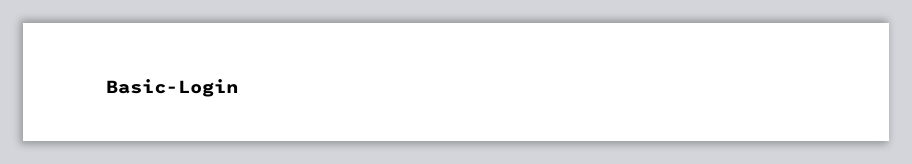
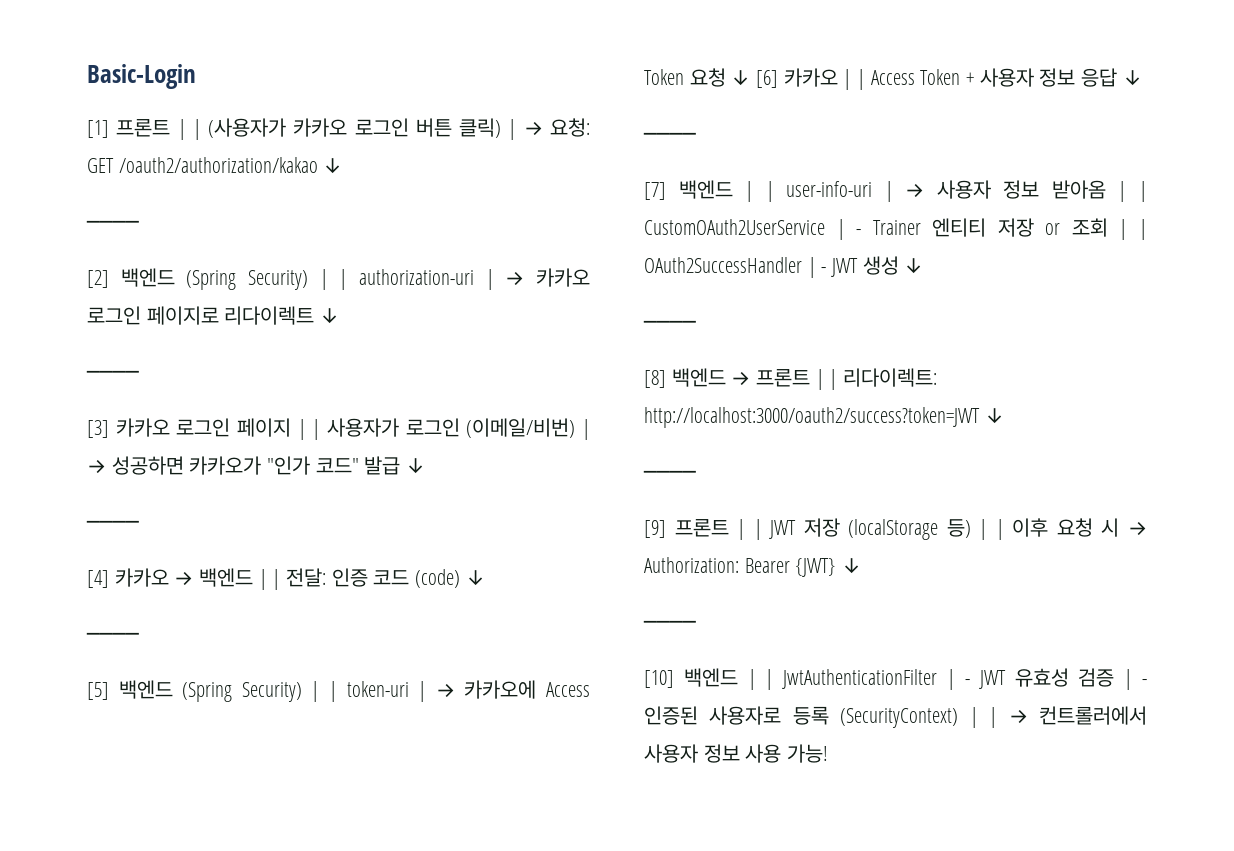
+ [1] 프론트 | | (사용자가 카카오 로그인 버튼 클릭) | → 요청: GET /oauth2/authorization/kakao ↓
+ ────
+ [2] 백엔드 (Spring Security) | | authorization-uri | → 카카오 로그인 페이지로 리다이렉트 ↓
+ ────
+ [3] 카카오 로그인 페이지 | | 사용자가 로그인 (이메일/비번) | → 성공하면 카카오가 "인가 코드" 발급 ↓
+ ────
+ [4] 카카오 → 백엔드 | | 전달: 인증 코드 (code) ↓
+ ────
+ [5] 백엔드 (Spring Security) | | token-uri | → 카카오에 Access Token 요청 ↓ [6] 카카오 | | Access Token + 사용자 정보 응답 ↓
+ ────
+ [7] 백엔드 | | user-info-uri | → 사용자 정보 받아옴 | | CustomOAuth2UserService | - Trainer 엔티티 저장 or 조회 | | OAuth2SuccessHandler | - JWT 생성 ↓
+ ────
+ [8] 백엔드 → 프론트 | | 리다이렉트: http://localhost:3000/oauth2/success?token=JWT ↓
+ ────
+ [9] 프론트 | | JWT 저장 (localStorage 등) | | 이후 요청 시 → Authorization: Bearer {JWT} ↓
+ ────
+ [10] 백엔드 | | JwtAuthenticationFilter | - JWT 유효성 검증 | - 인증된 사용자로 등록 (SecurityContext) | | → 컨트롤러에서 사용자 정보 사용 가능!

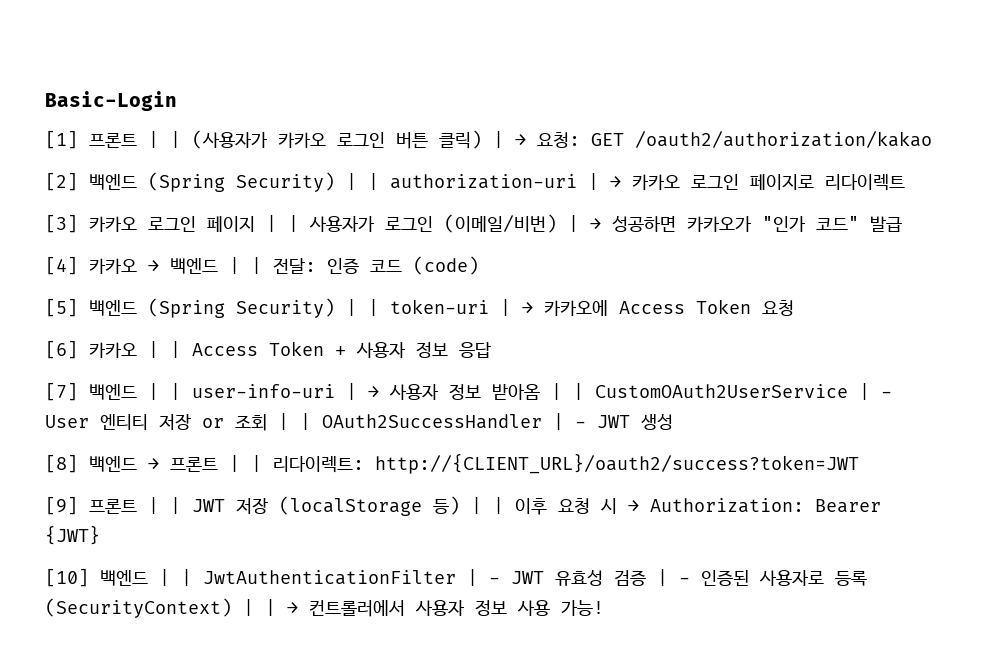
- [1] 프론트 | | (사용자가 카카오 로그인 버튼 클릭) | → 요청: GET /oauth2/authorization/kakao ↓
- ────
+ [1] 프론트 | | (사용자가 카카오 로그인 버튼 클릭) | → 요청: GET /oauth2/authorization/kakao
- [2] 백엔드 (Spring Security) | | authorization-uri | → 카카오 로그인 페이지로 리다이렉트 ↓
- ────
+ [2] 백엔드 (Spring Security) | | authorization-uri | → 카카오 로그인 페이지로 리다이렉트
- [3] 카카오 로그인 페이지 | | 사용자가 로그인 (이메일/비번) | → 성공하면 카카오가 "인가 코드" 발급 ↓
- ────
+ [3] 카카오 로그인 페이지 | | 사용자가 로그인 (이메일/비번) | → 성공하면 카카오가 "인가 코드" 발급
- [4] 카카오 → 백엔드 | | 전달: 인증 코드 (code) ↓
- ────
+ [4] 카카오 → 백엔드 | | 전달: 인증 코드 (code)
- [5] 백엔드 (Spring Security) | | token-uri | → 카카오에 Access Token 요청 ↓ [6] 카카오 | | Access Token + 사용자 정보 응답 ↓
- ────
+ [5] 백엔드 (Spring Security) | | token-uri | → 카카오에 Access Token 요청
+ [6] 카카오 | | Access Token + 사용자 정보 응답
- [7] 백엔드 | | user-info-uri | → 사용자 정보 받아옴 | | CustomOAuth2UserService | - Trainer 엔티티 저장 or 조회 | | OAuth2SuccessHandler | - JWT 생성 ↓
- ────
+ [7] 백엔드 | | user-info-uri | → 사용자 정보 받아옴 | | CustomOAuth2UserService | - User 엔티티 저장 or 조회 | | OAuth2SuccessHandler | - JWT 생성
- [8] 백엔드 → 프론트 | | 리다이렉트: http://localhost:3000/oauth2/success?token=JWT ↓
- ────
+ [8] 백엔드 → 프론트 | | 리다이렉트: http://{CLIENT_URL}/oauth2/success?token=JWT
- [9] 프론트 | | JWT 저장 (localStorage 등) | | 이후 요청 시 → Authorization: Bearer {JWT} ↓
- ────
+ [9] 프론트 | | JWT 저장 (localStorage 등) | | 이후 요청 시 → Authorization: Bearer {JWT}

